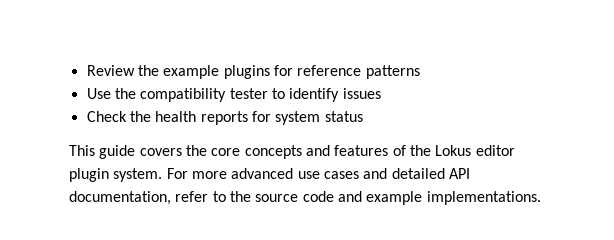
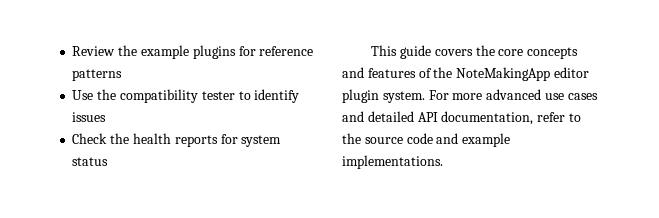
- This guide covers the core concepts and features of the Lokus editor plugin system.
+ This guide covers the core concepts and features of the NoteMakingApp editor plugin system.

